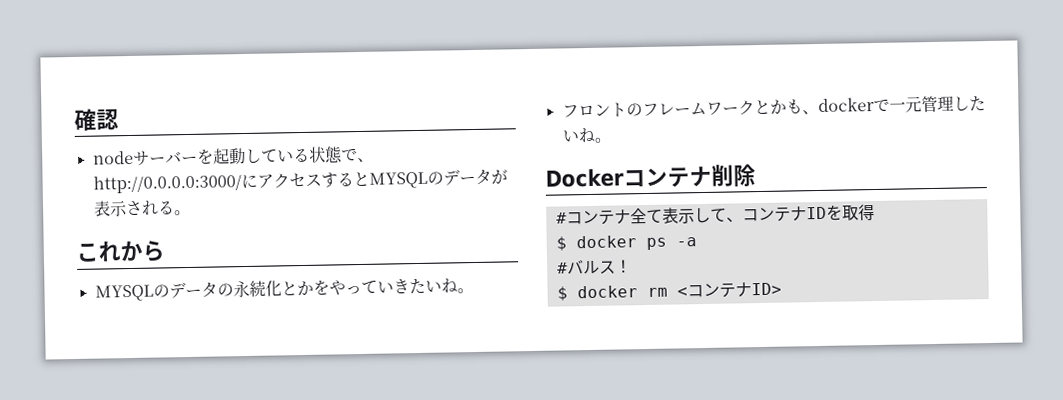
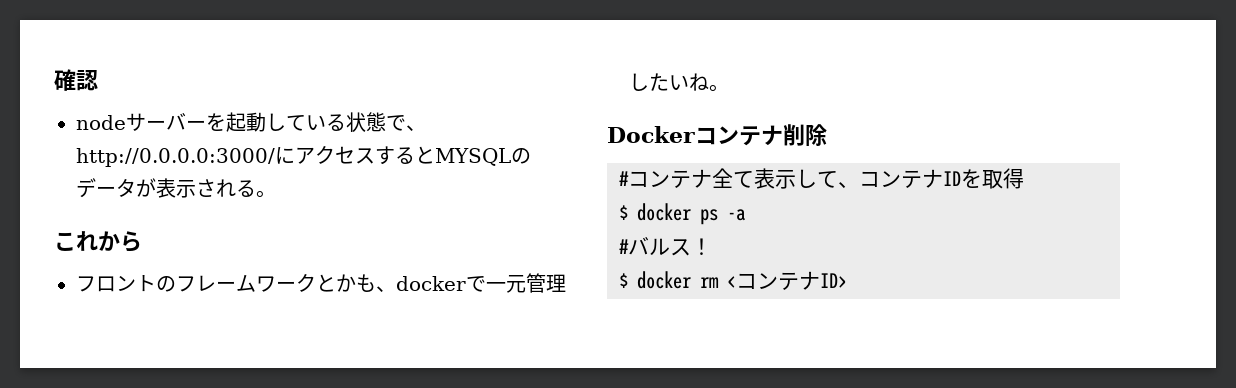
- MYSQLのデータの永続化とかをやっていきたいね。

